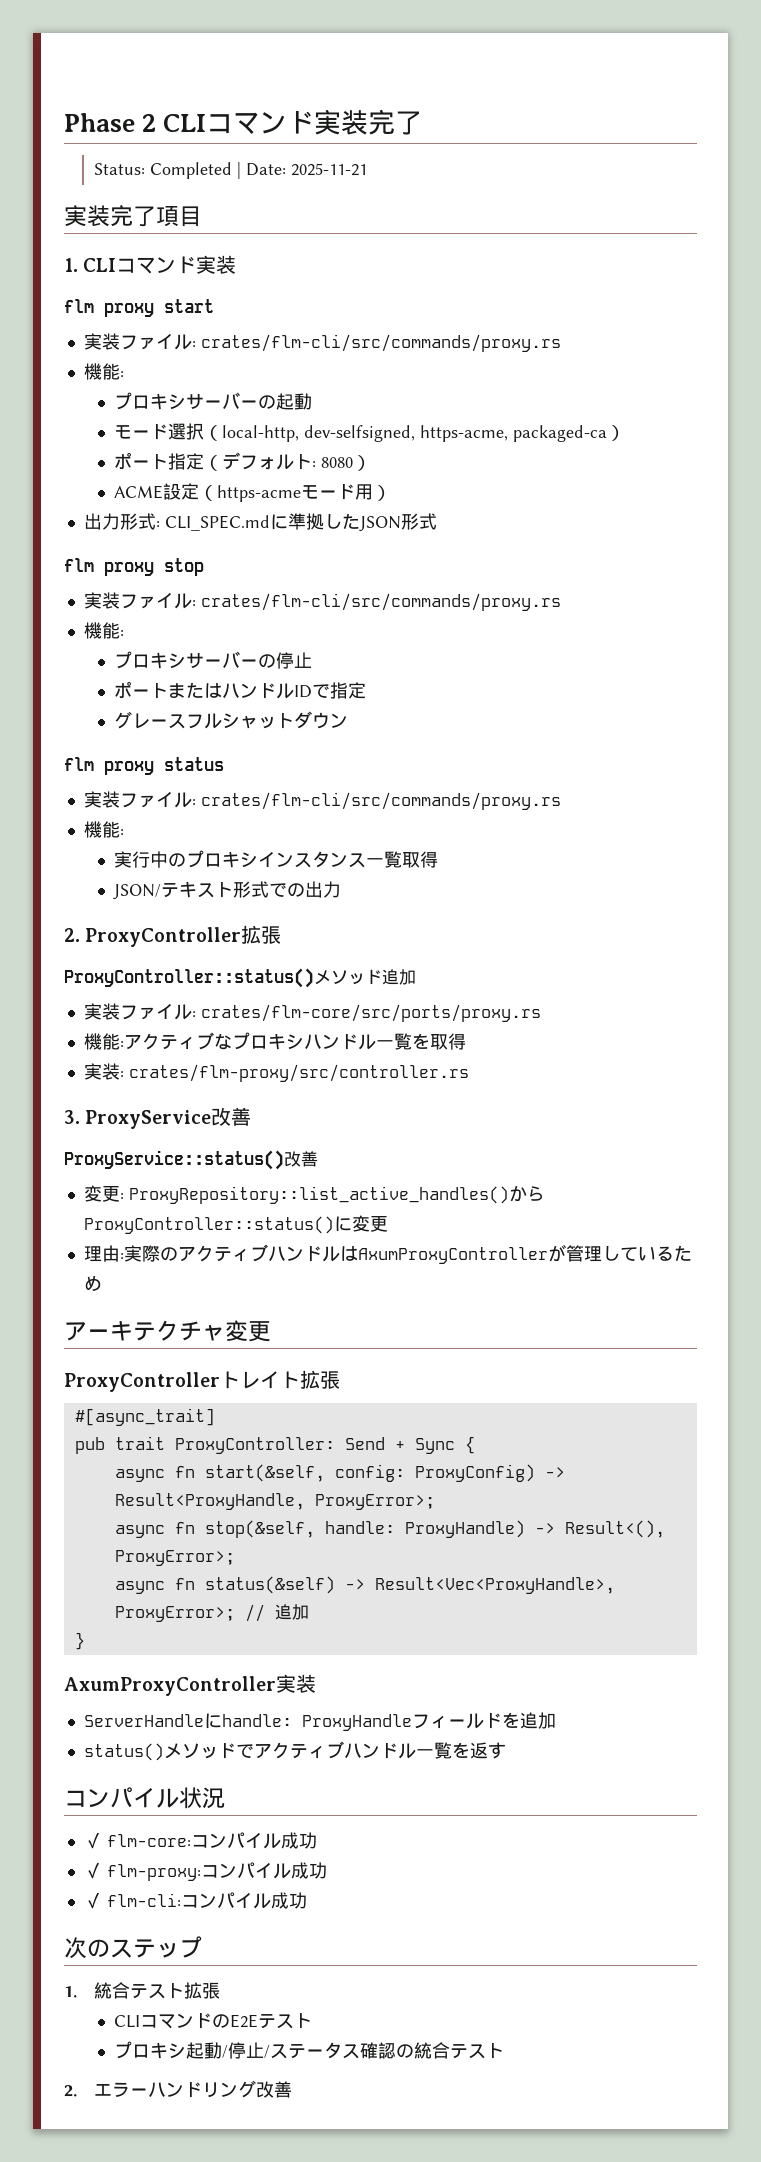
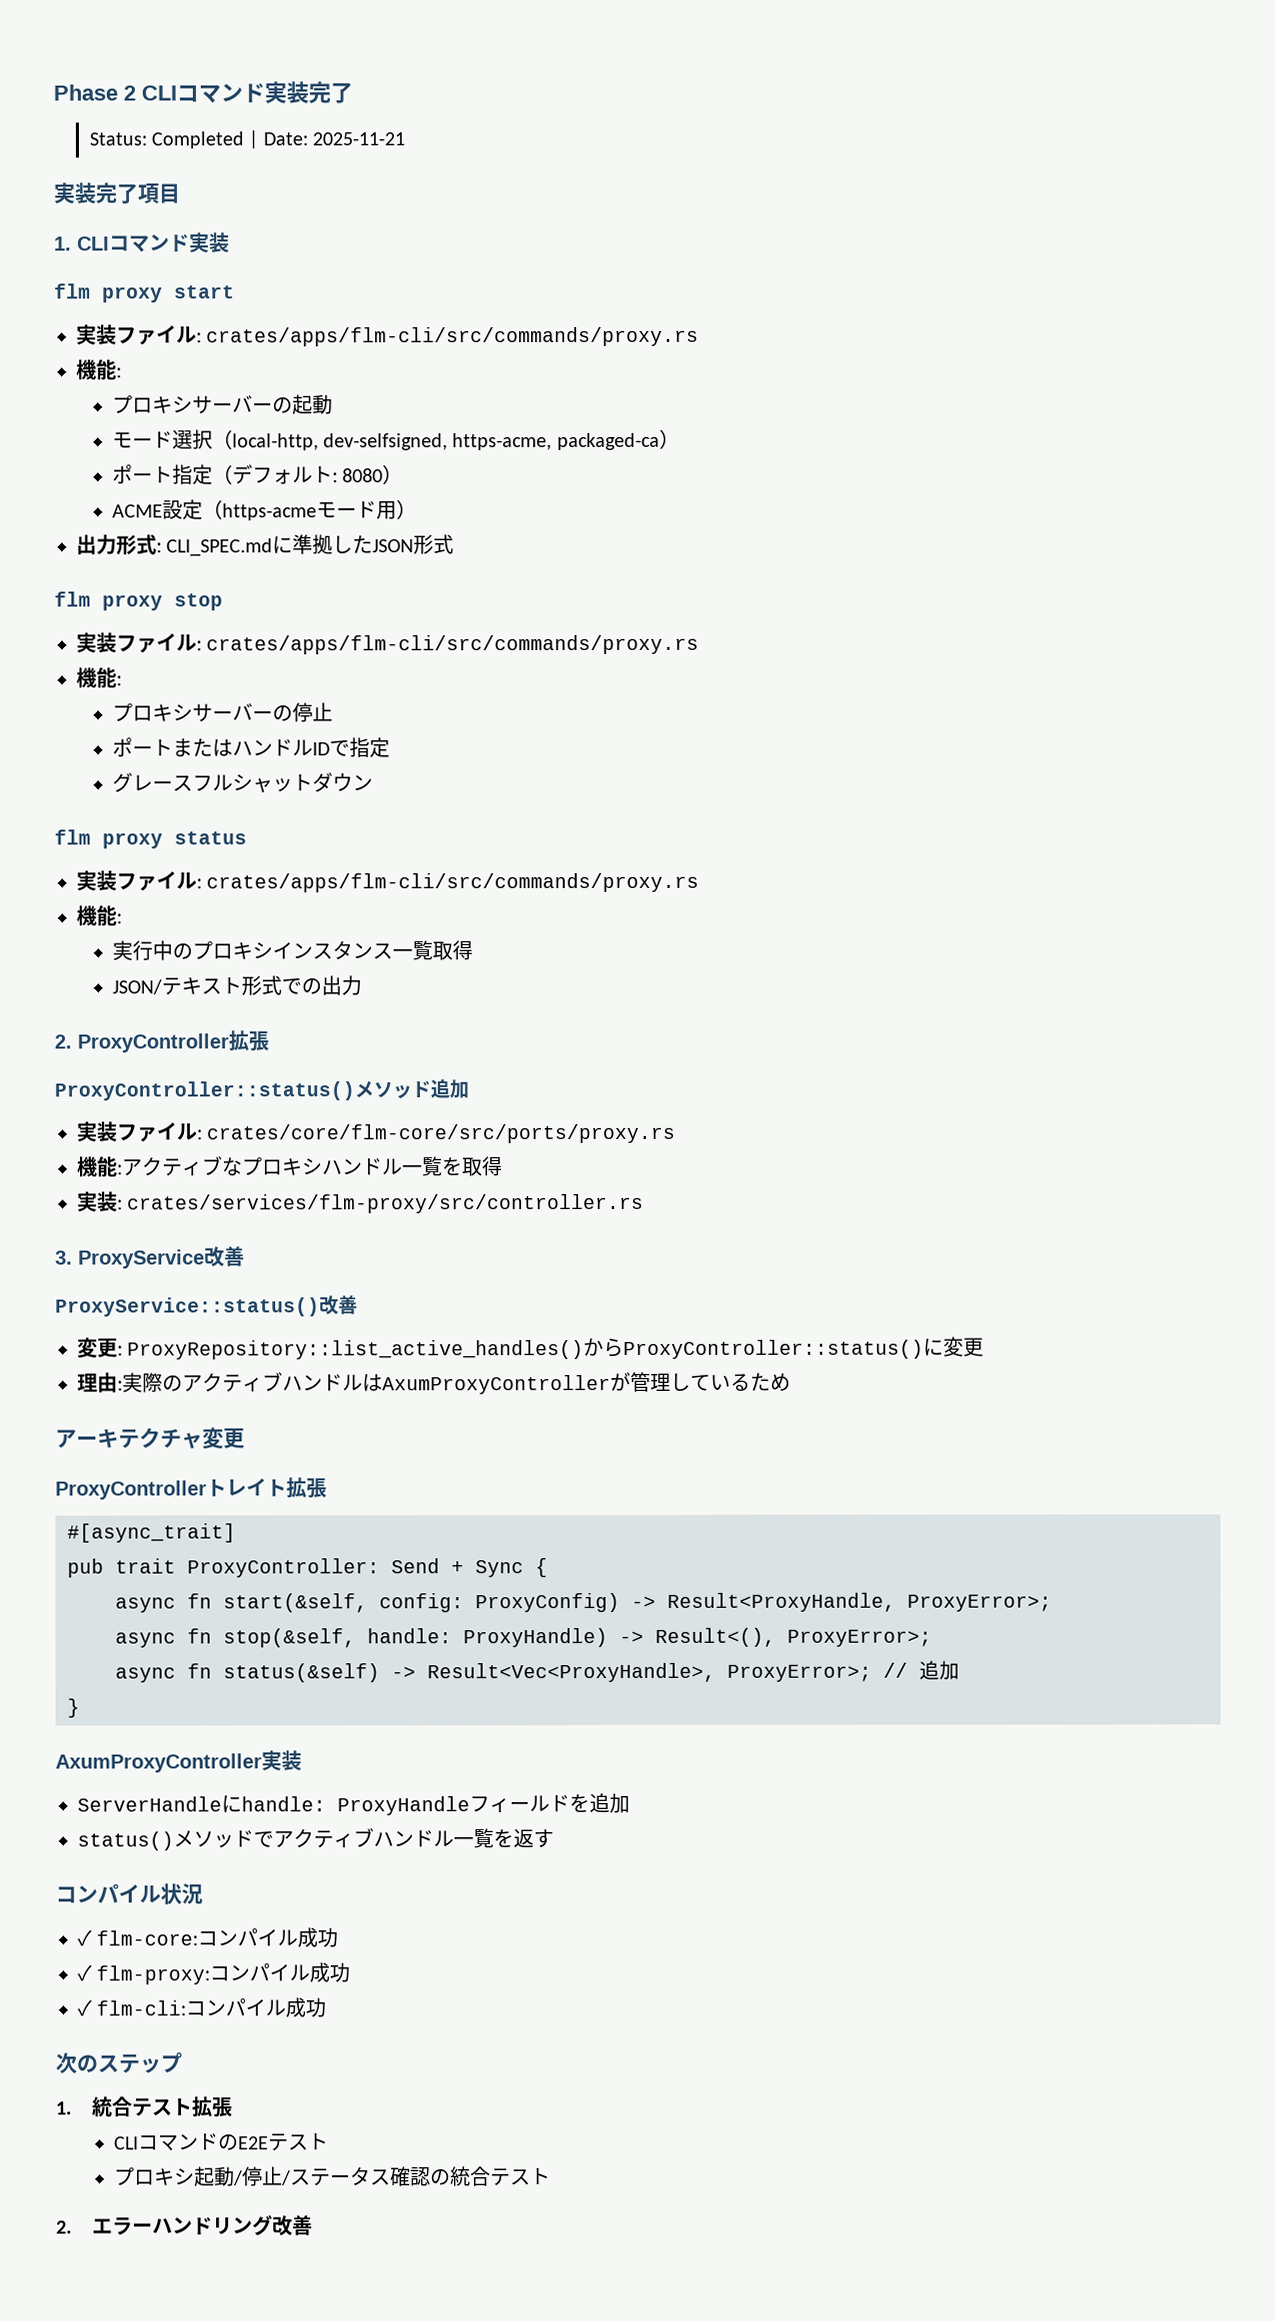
  flm proxy start
- 実装ファイル: crates/flm-cli/src/commands/proxy.rs
+ 実装ファイル: crates/apps/flm-cli/src/commands/proxy.rs
  flm proxy stop
- 実装ファイル: crates/flm-cli/src/commands/proxy.rs
+ 実装ファイル: crates/apps/flm-cli/src/commands/proxy.rs
  flm proxy status
- 実装ファイル: crates/flm-cli/src/commands/proxy.rs
+ 実装ファイル: crates/apps/flm-cli/src/commands/proxy.rs
- 実装ファイル: crates/flm-core/src/ports/proxy.rs
+ 実装ファイル: crates/core/flm-core/src/ports/proxy.rs
- 実装: crates/flm-proxy/src/controller.rs
+ 実装: crates/services/flm-proxy/src/controller.rs

